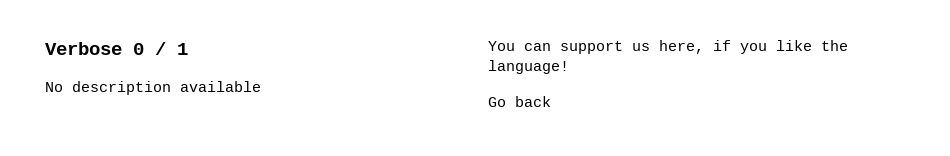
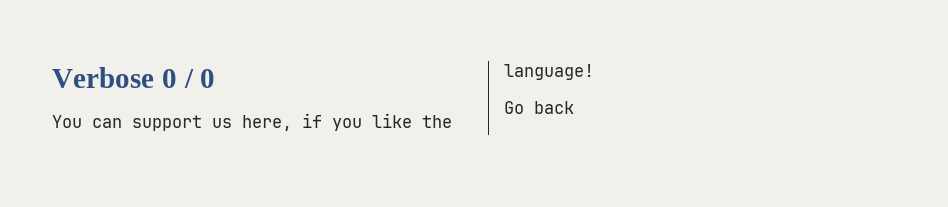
- Verbose 0 / 1
- No description available
+ Verbose 0 / 0

